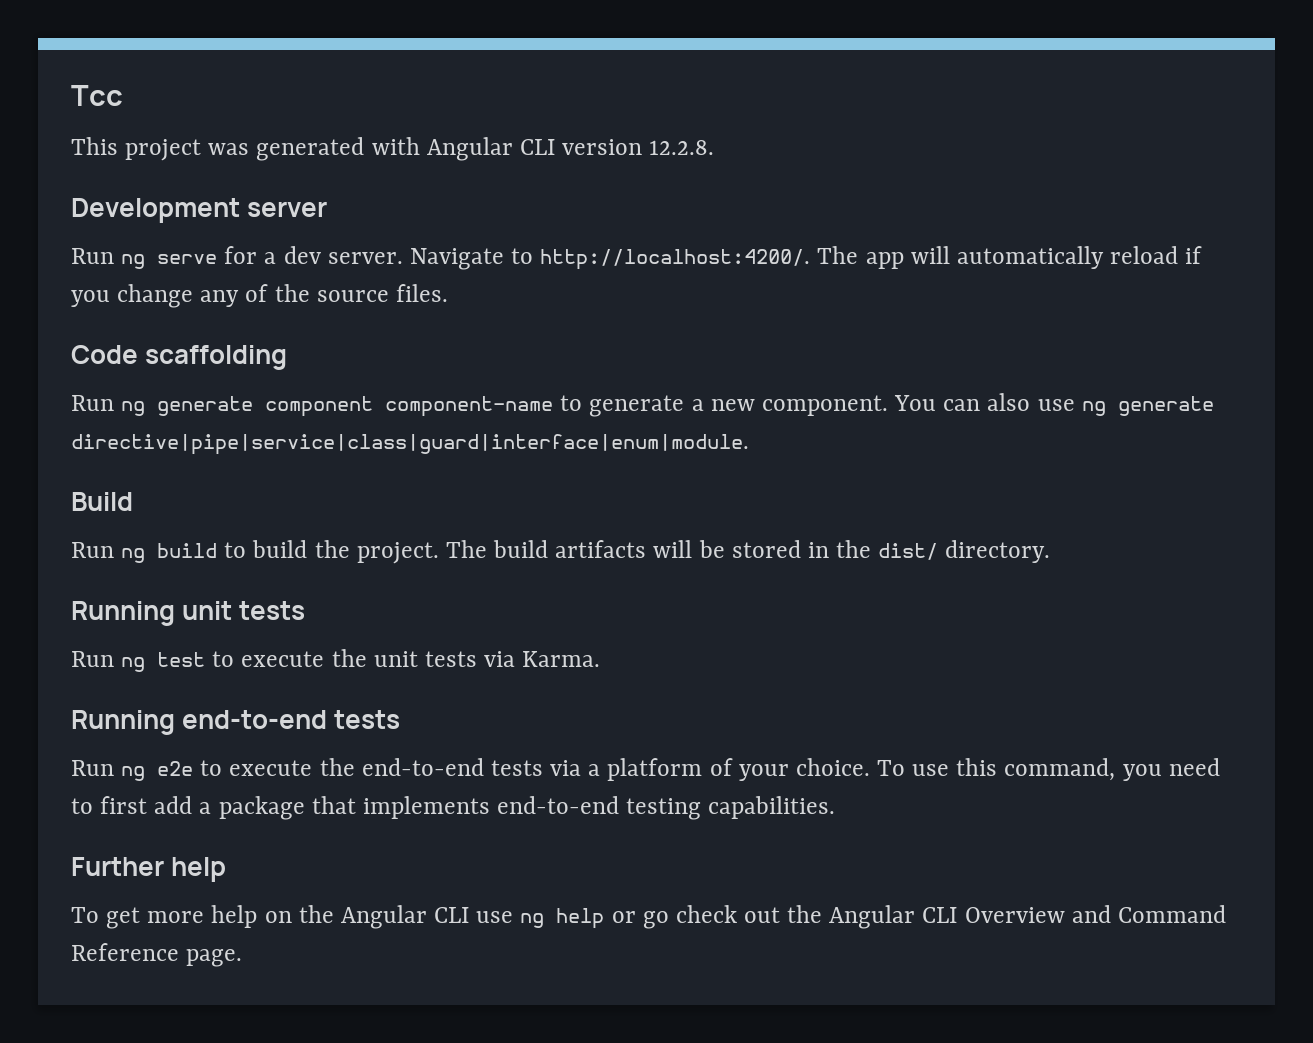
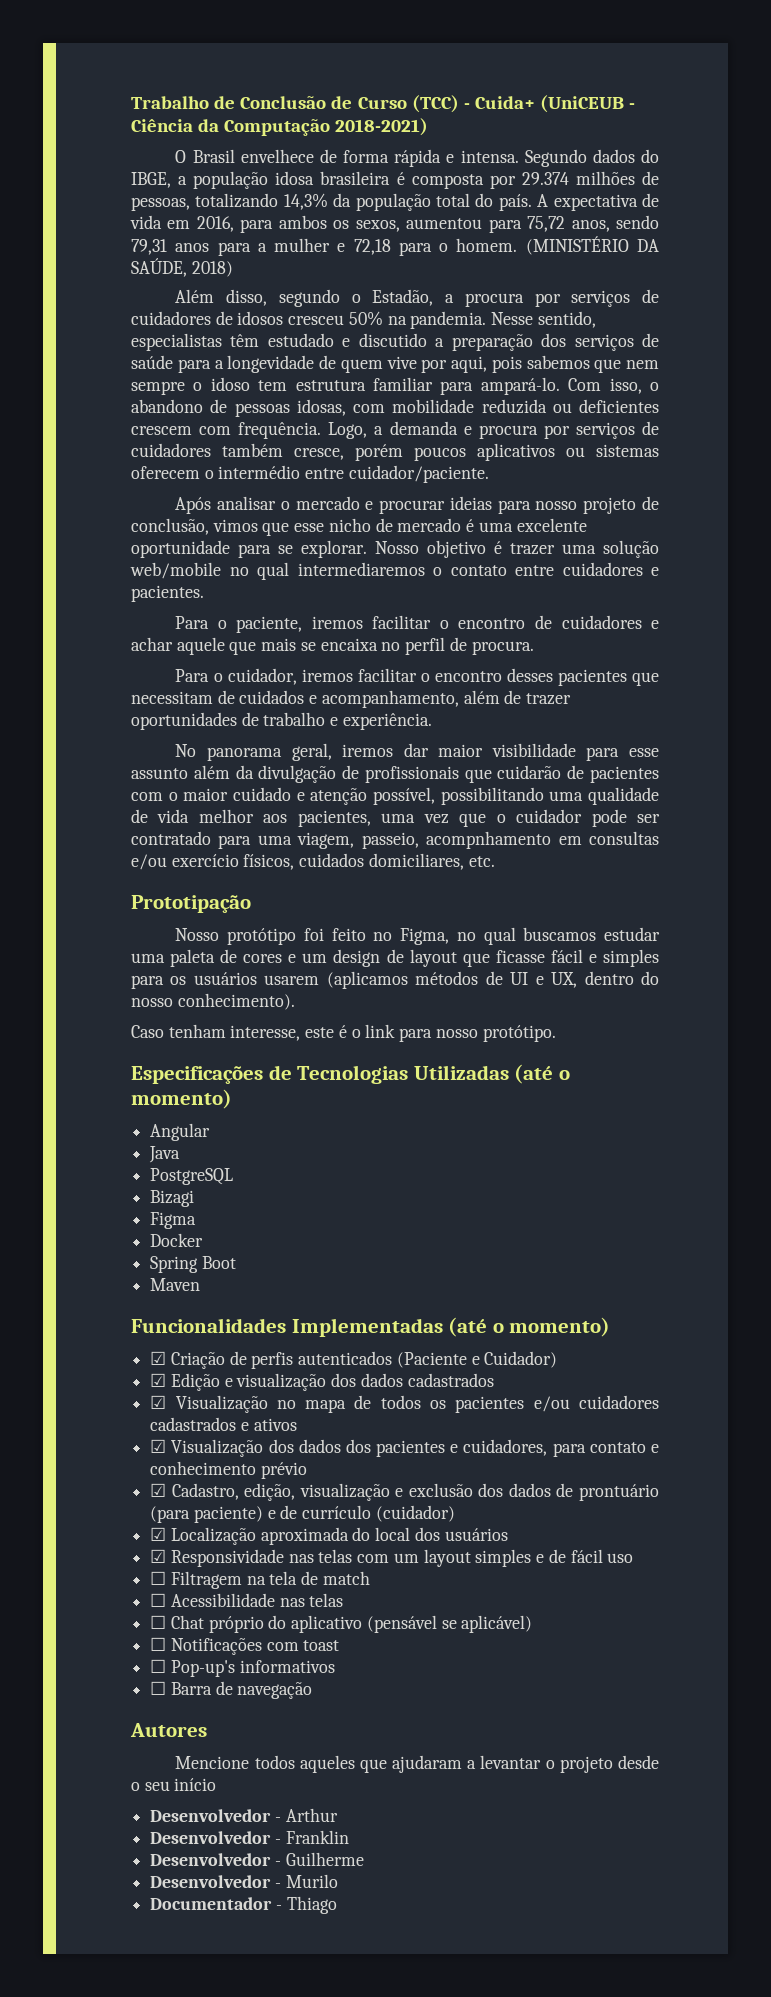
- Tcc
- This project was generated with Angular CLI version 12.2.8.
- Development server
- Run ng serve for a dev server. Navigate to http://localhost:4200/. The app will automatically reload if you change any of the source files.
- Code scaffolding
- Run ng generate component component-name to generate a new component. You can also use ng generate directive|pipe|service|class|guard|interface|enum|module.
- Build
- Run ng build to build the project. The build artifacts will be stored in the dist/ directory.
- Running unit tests
- Run ng test to execute the unit tests via Karma.
- Running end-to-end tests
- Run ng e2e to execute the end-to-end tests via a platform of your choice. To use this command, you need to first add a package that implements end-to-end testing capabilities.
- Further help
- To get more help on the Angular CLI use ng help or go check out the Angular CLI Overview and Command Reference page.
+ Trabalho de Conclusão de Curso (TCC) - Cuida+ (UniCEUB - Ciência da Computação 2018-2021)
+ O Brasil envelhece de forma rápida e intensa. Segundo dados do IBGE, a população idosa brasileira é composta por 29.374 milhões de pessoas, totalizando 14,3% da população total do país. A expectativa de vida em 2016, para ambos os sexos, aumentou para 75,72 anos, sendo 79,31 anos para a mulher e 72,18 para o homem. (MINISTÉRIO DA SAÚDE, 2018)
+ Além disso, segundo o Estadão, a procura por serviços de cuidadores de idosos cresceu 50% na pandemia. Nesse sentido, especialistas têm estudado e discutido a preparação dos serviços de saúde para a longevidade de quem vive por aqui, pois sabemos que nem sempre o idoso tem estrutura familiar para ampará-lo. Com isso, o abandono de pessoas idosas, com mobilidade reduzida ou deficientes crescem com frequência. Logo, a demanda e procura por serviços de cuidadores também cresce, porém poucos aplicativos ou sistemas oferecem o intermédio entre cuidador/paciente.
+ Após analisar o mercado e procurar ideias para nosso projeto de conclusão, vimos que esse nicho de mercado é uma excelente oportunidade para se explorar. Nosso objetivo é trazer uma solução web/mobile no qual intermediaremos o contato entre cuidadores e pacientes.
+ Para o paciente, iremos facilitar o encontro de cuidadores e achar aquele que mais se encaixa no perfil de procura.
+ Para o cuidador, iremos facilitar o encontro desses pacientes que necessitam de cuidados e acompanhamento, além de trazer oportunidades de trabalho e experiência.
+ No panorama geral, iremos dar maior visibilidade para esse assunto além da divulgação de profissionais que cuidarão de pacientes com o maior cuidado e atenção possível, possibilitando uma qualidade de vida melhor aos pacientes, uma vez que o cuidador pode ser contratado para uma viagem, passeio, acompnhamento em consultas e/ou exercício físicos, cuidados domiciliares, etc.
+ Prototipação
+ Nosso protótipo foi feito no Figma, no qual buscamos estudar uma paleta de cores e um design de layout que ficasse fácil e simples para os usuários usarem (aplicamos métodos de UI e UX, dentro do nosso conhecimento).
+ Caso tenham interesse, este é o link para nosso protótipo.
+ Especificações de Tecnologias Utilizadas (até o momento)
+ Angular
+ Java
+ PostgreSQL
+ Bizagi
+ Figma
+ Docker
+ Spring Boot
+ Maven
+ Funcionalidades Implementadas (até o momento)
+ ☑ Criação de perfis autenticados (Paciente e Cuidador)
+ ☑ Edição e visualização dos dados cadastrados
+ ☑ Visualização no mapa de todos os pacientes e/ou cuidadores cadastrados e ativos
+ ☑ Visualização dos dados dos pacientes e cuidadores, para contato e conhecimento prévio
+ ☑ Cadastro, edição, visualização e exclusão dos dados de prontuário (para paciente) e de currículo (cuidador)
+ ☑ Localização aproximada do local dos usuários
+ ☑ Responsividade nas telas com um layout simples e de fácil uso
+ ☐ Filtragem na tela de match
+ ☐ Acessibilidade nas telas
+ ☐ Chat próprio do aplicativo (pensável se aplicável)
+ ☐ Notificações com toast
+ ☐ Pop-up's informativos
+ ☐ Barra de navegação
+ Autores
+ Mencione todos aqueles que ajudaram a levantar o projeto desde o seu início
+ Desenvolvedor - Arthur
+ Desenvolvedor - Franklin
+ Desenvolvedor - Guilherme
+ Desenvolvedor - Murilo
+ Documentador - Thiago

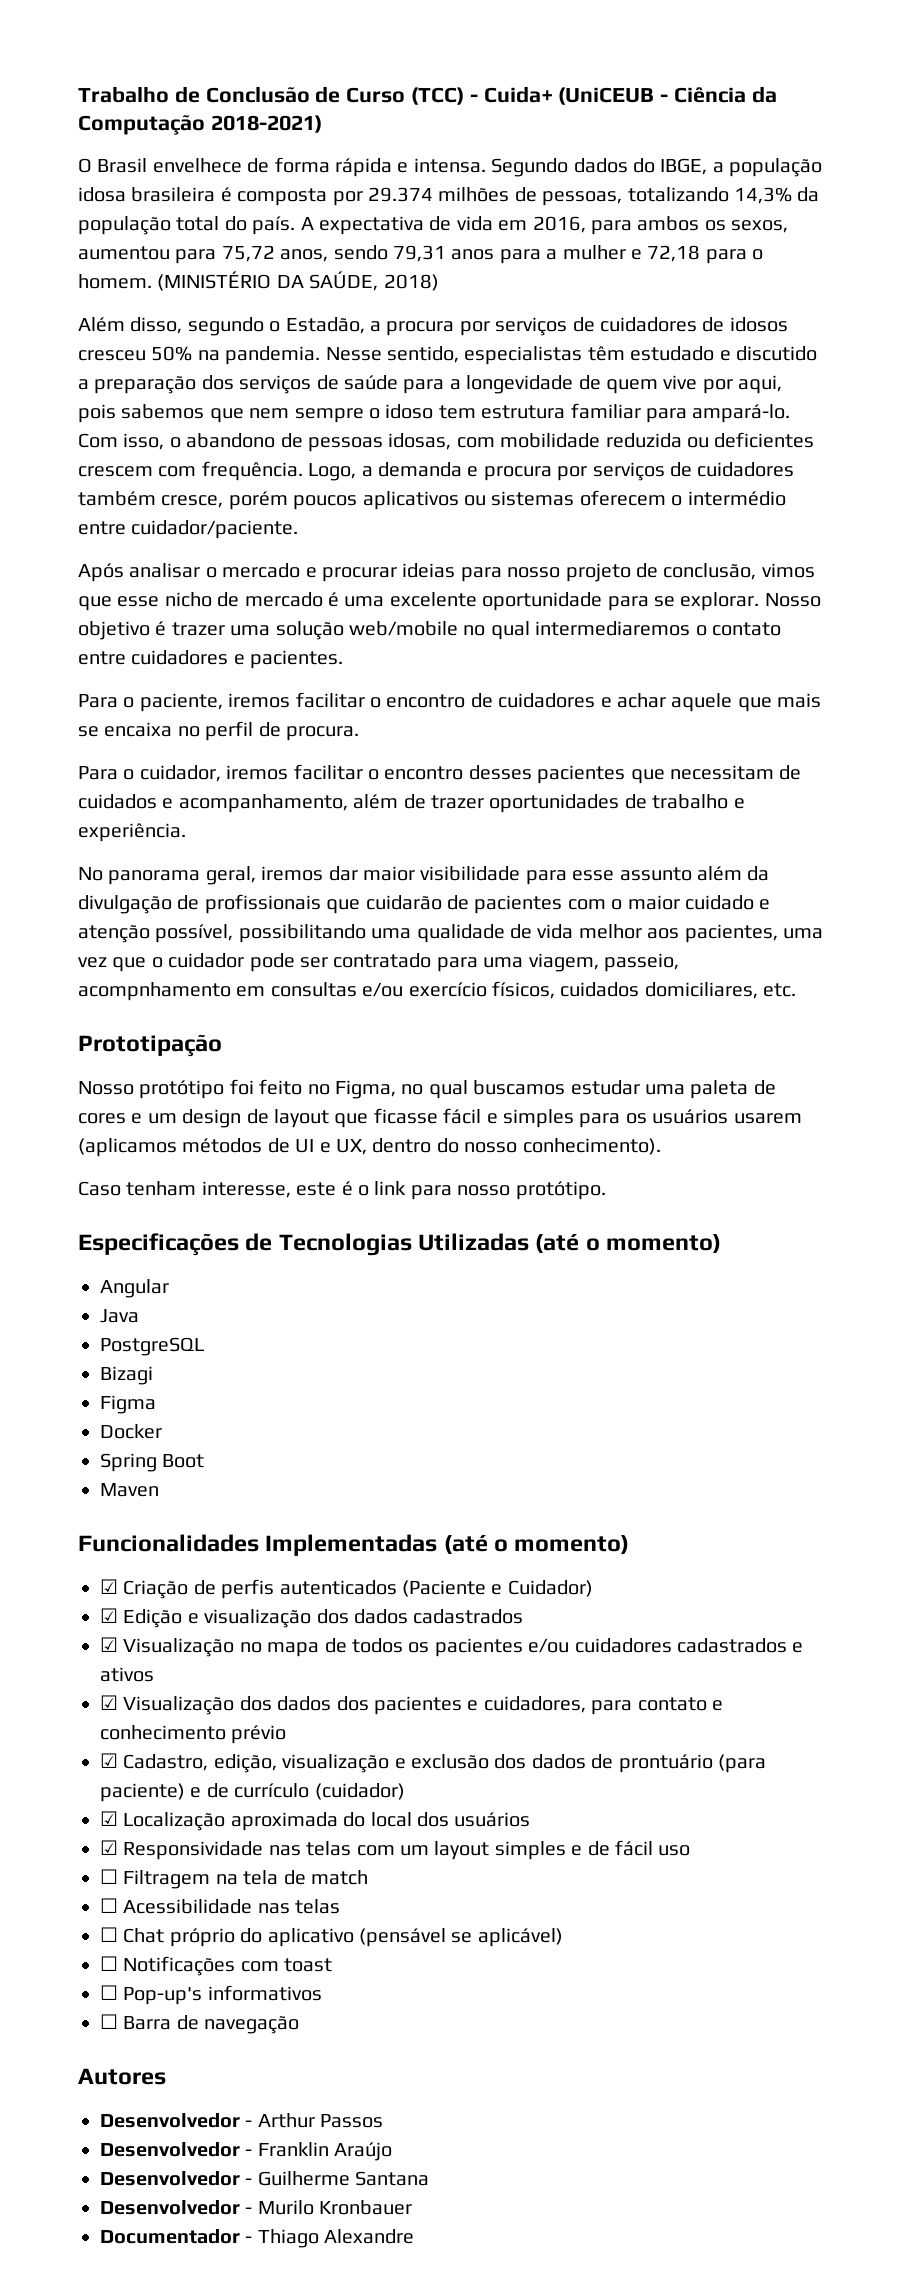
- Mencione todos aqueles que ajudaram a levantar o projeto desde o seu início
- Desenvolvedor - Arthur
+ Desenvolvedor - Arthur Passos
- Desenvolvedor - Franklin
+ Desenvolvedor - Franklin Araújo
- Desenvolvedor - Guilherme
+ Desenvolvedor - Guilherme Santana
- Desenvolvedor - Murilo
+ Desenvolvedor - Murilo Kronbauer
- Documentador - Thiago
+ Documentador - Thiago Alexandre

